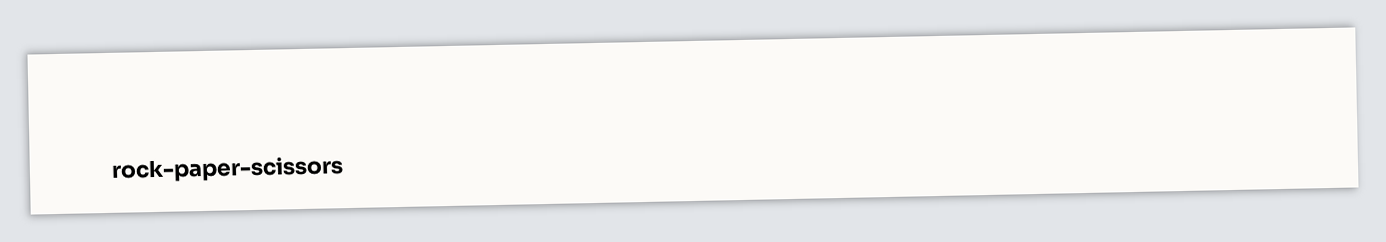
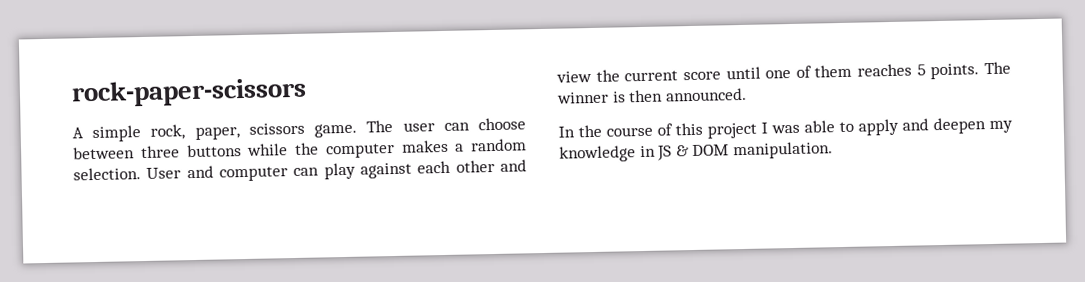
+ A simple rock, paper, scissors game. The user can choose between three buttons while the computer makes a random selection. User and computer can play against each other and view the current score until one of them reaches 5 points. The winner is then announced.
+ In the course of this project I was able to apply and deepen my knowledge in JS & DOM manipulation.

